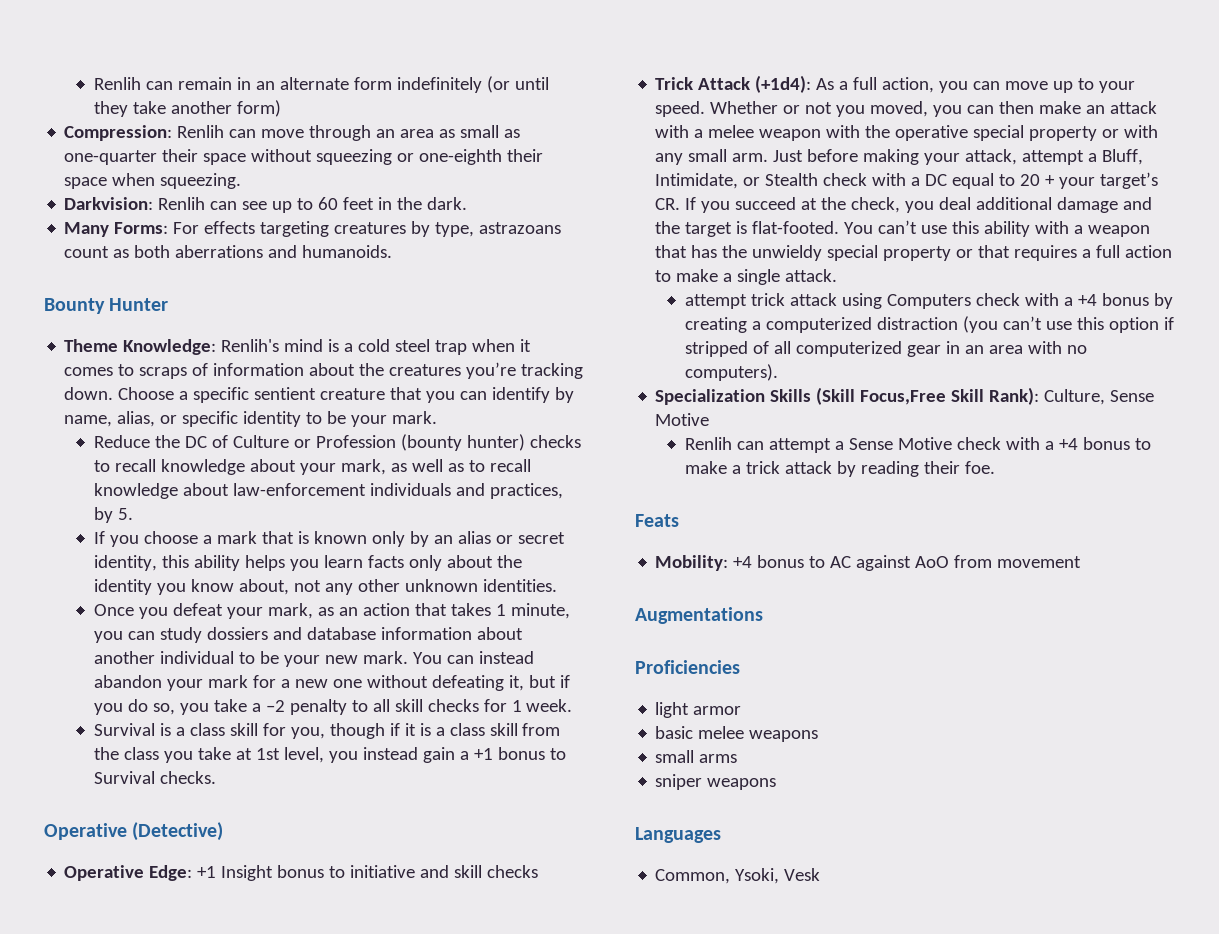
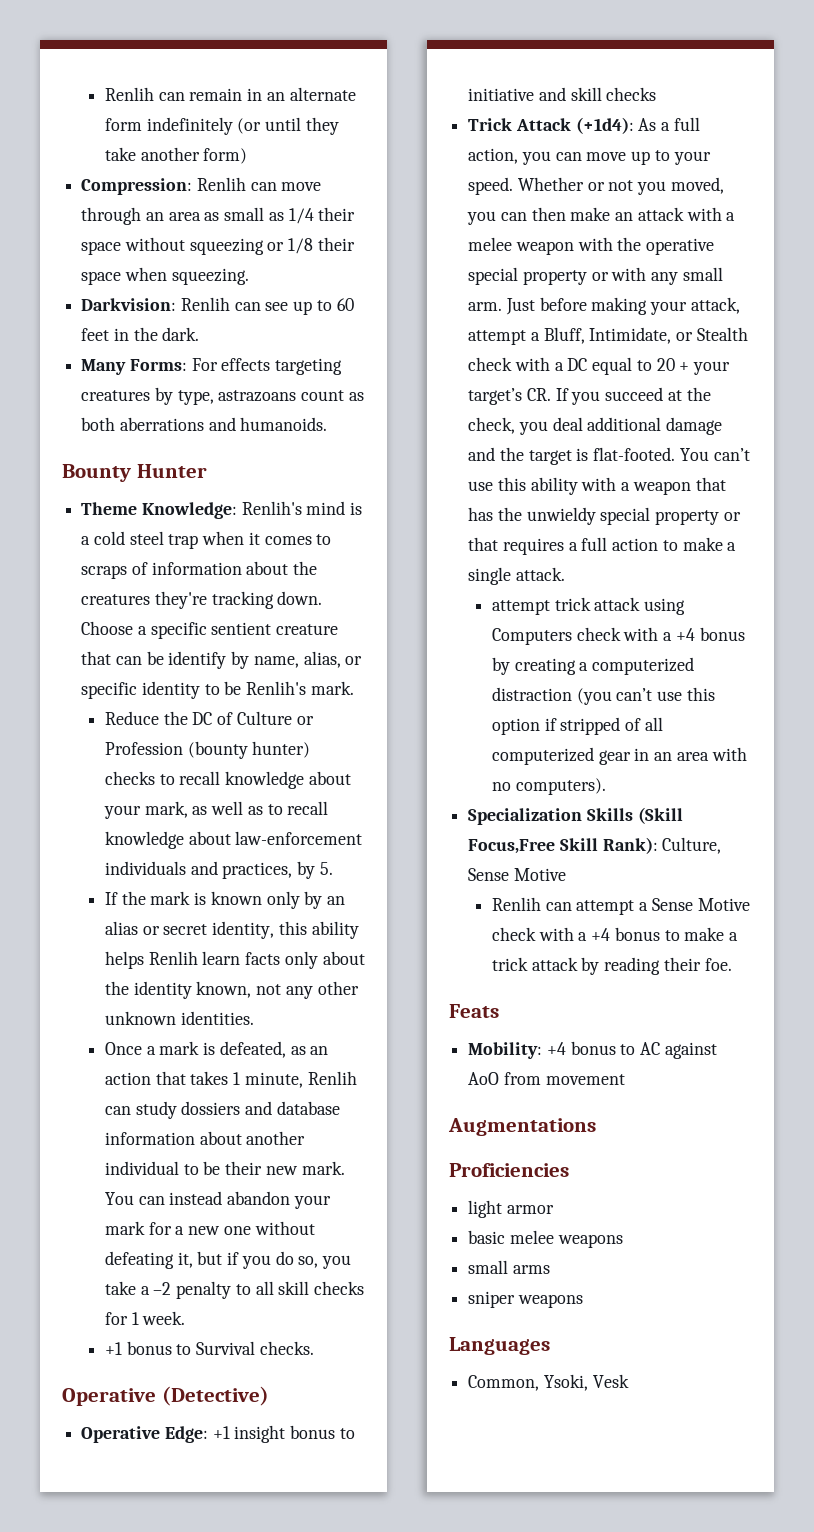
- Compression: Renlih can move through an area as small as one-quarter their space without squeezing or one-eighth their space when squeezing.
+ Compression: Renlih can move through an area as small as 1/4 their space without squeezing or 1/8 their space when squeezing.
- Theme Knowledge: Renlih's mind is a cold steel trap when it comes to scraps of information about the creatures you’re tracking down.
+ Theme Knowledge: Renlih's mind is a cold steel trap when it comes to scraps of information about the creatures they're tracking down.
- Choose a specific sentient creature that you can identify by name, alias, or specific identity to be your mark.
+ Choose a specific sentient creature that can be identify by name, alias, or specific identity to be Renlih's mark.
- If you choose a mark that is known only by an alias or secret identity, this ability helps you learn facts only about the identity you know about, not any other unknown identities.
+ If the mark is known only by an alias or secret identity, this ability helps Renlih learn facts only about the identity known, not any other unknown identities.
- Once you defeat your mark, as an action that takes 1 minute, you can study dossiers and database information about another individual to be your new mark.
+ Once a mark is defeated, as an action that takes 1 minute, Renlih can study dossiers and database information about another individual to be their new mark.
- Survival is a class skill for you, though if it is a class skill from the class you take at 1st level, you instead gain a +1 bonus to Survival checks.
+ +1 bonus to Survival checks.
- Operative Edge: +1 Insight bonus to initiative and skill checks
+ Operative Edge: +1 insight bonus to initiative and skill checks

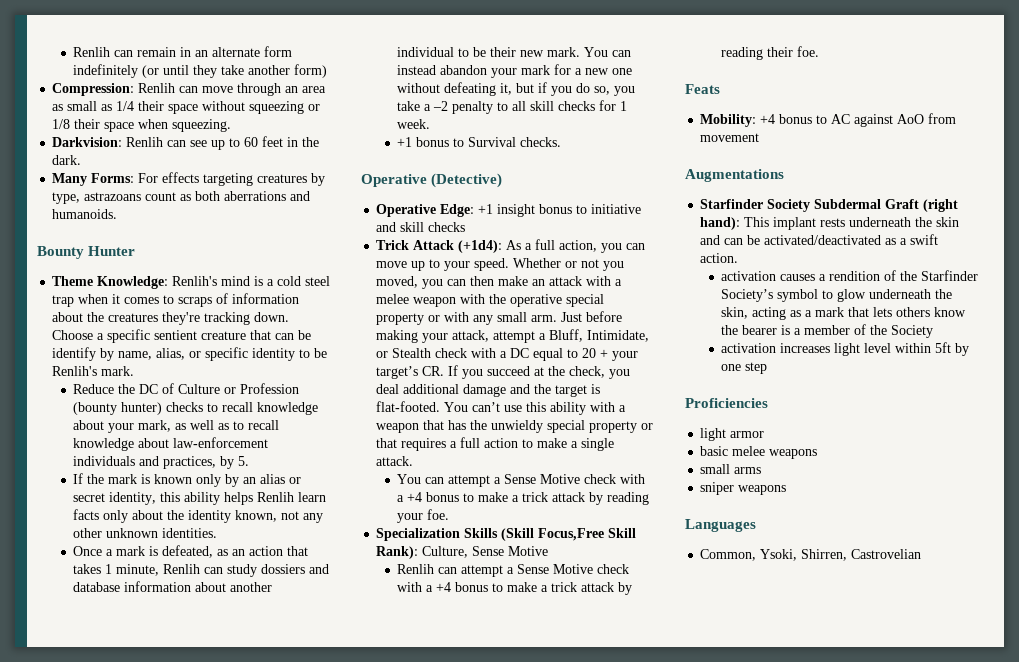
- attempt trick attack using Computers check with a +4 bonus by creating a computerized distraction (you can’t use this option if stripped of all computerized gear in an area with no computers).
+ You can attempt a Sense Motive check with a +4 bonus to make a trick attack by reading your foe.
+ Starfinder Society Subdermal Graft (right hand): This implant rests underneath the skin and can be activated/deactivated as a swift action.
+ activation causes a rendition of the Starfinder Society’s symbol to glow underneath the skin, acting as a mark that lets others know the bearer is a member of the Society
+ activation increases light level within 5ft by one step
- Common, Ysoki, Vesk
+ Common, Ysoki, Shirren, Castrovelian

